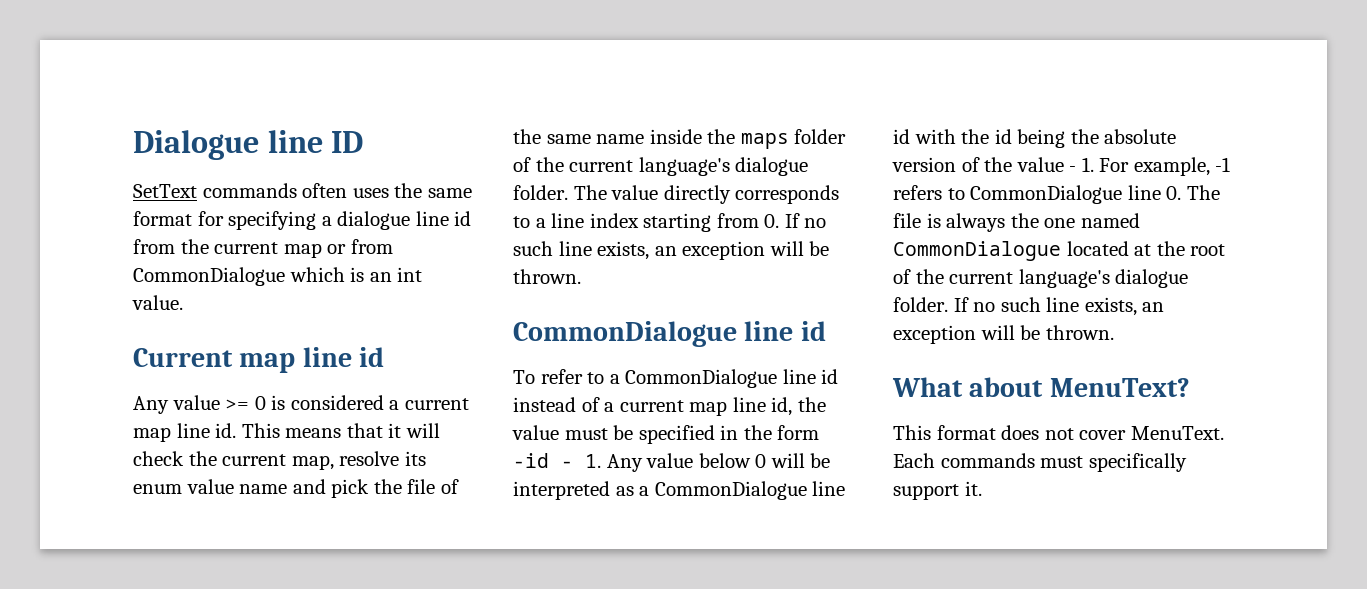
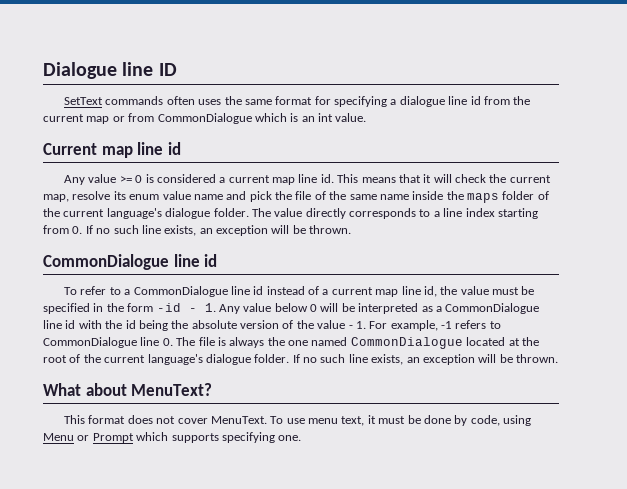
- Each commands must specifically support it.
+ To use menu text, it must be done by code, using Menu or Prompt which supports specifying one.

